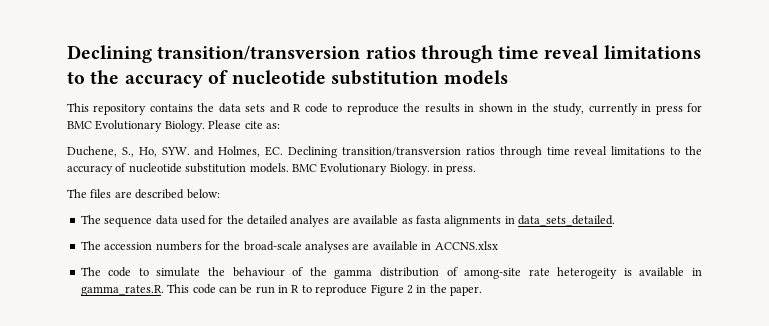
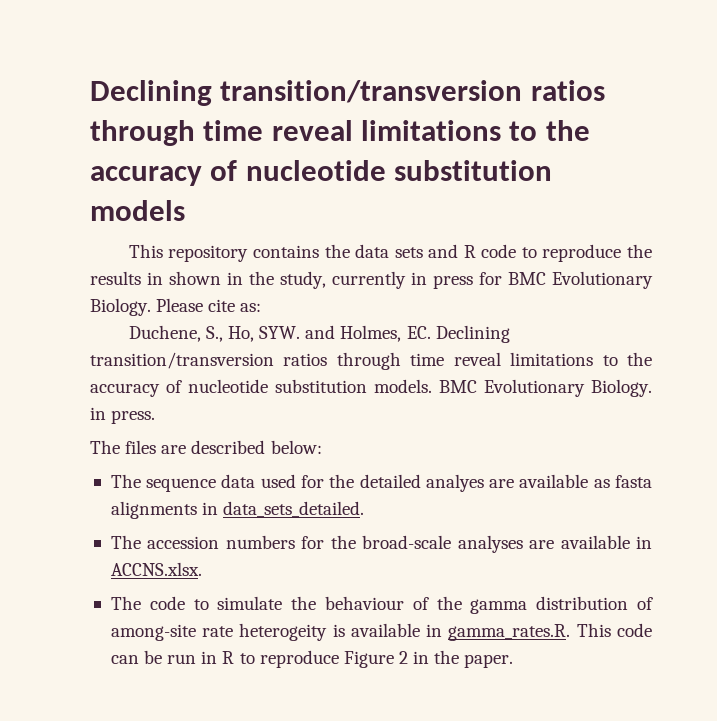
- The accession numbers for the broad-scale analyses are available in ACCNS.xlsx
+ The accession numbers for the broad-scale analyses are available in ACCNS.xlsx.

